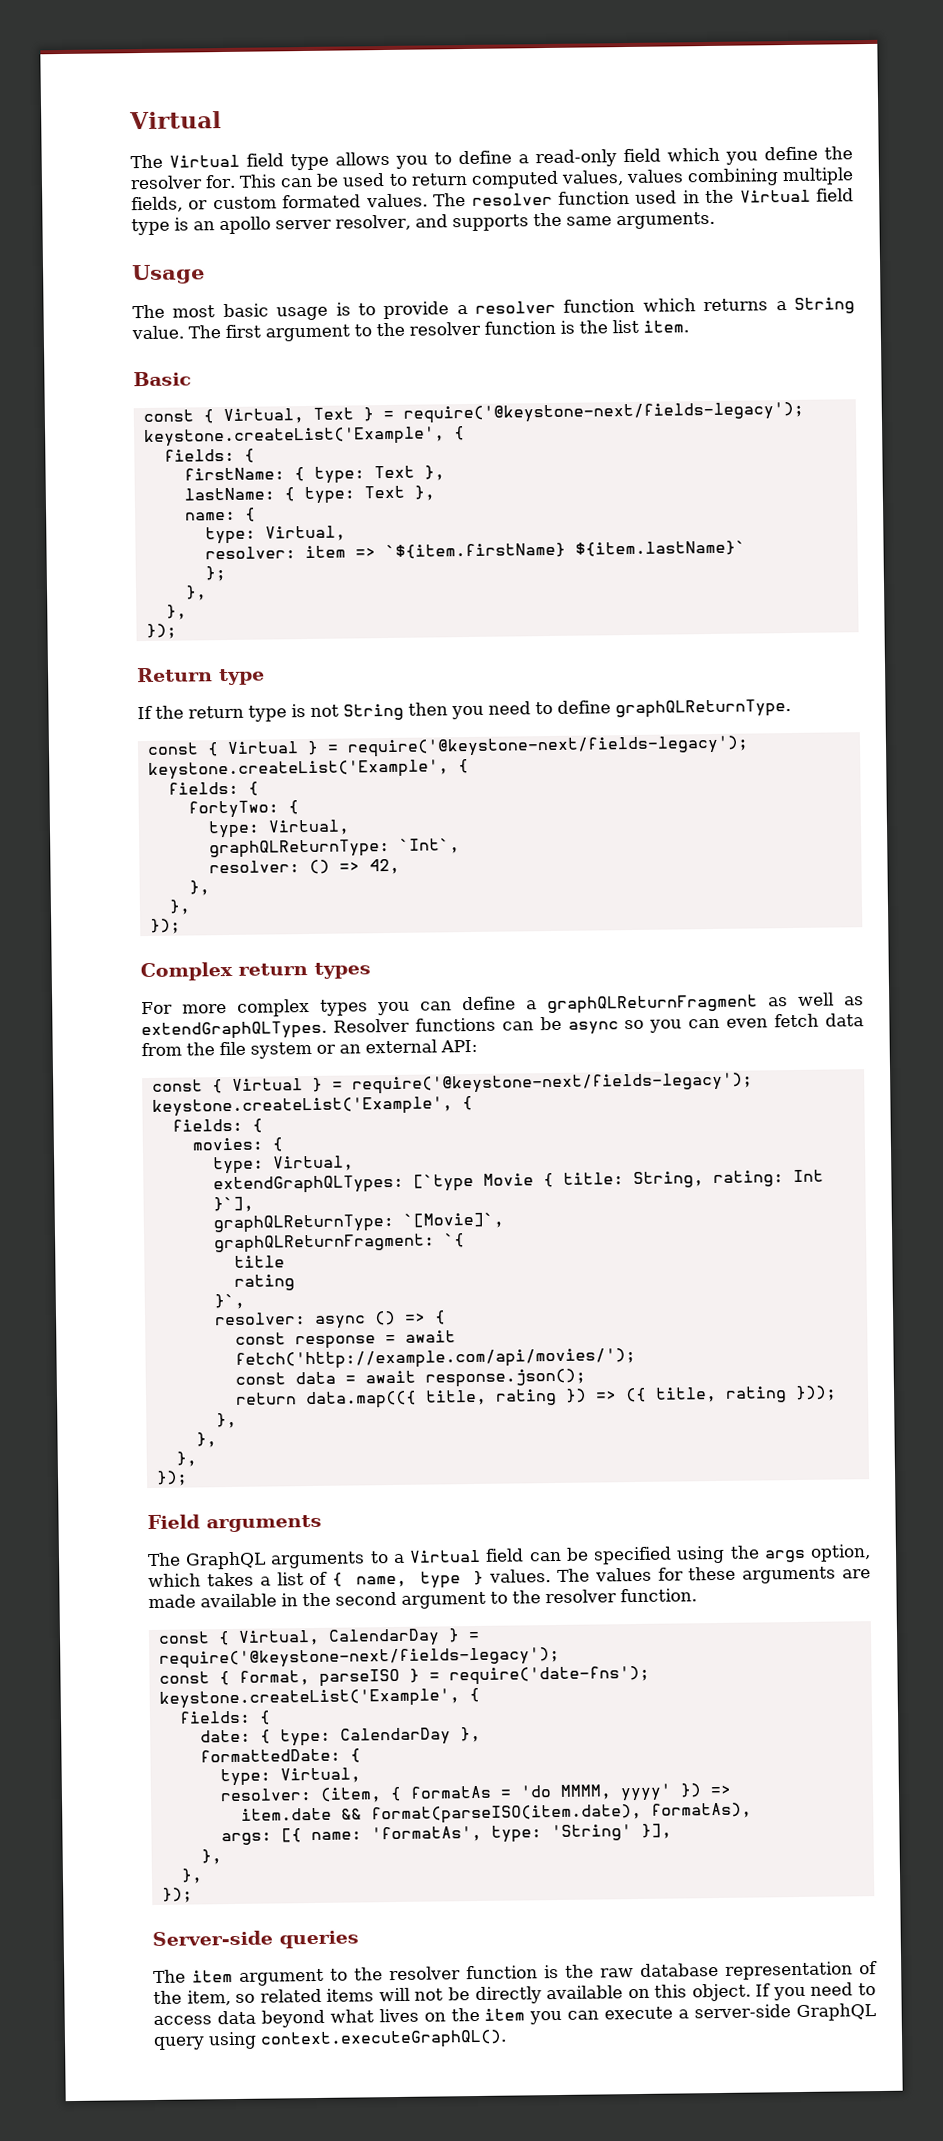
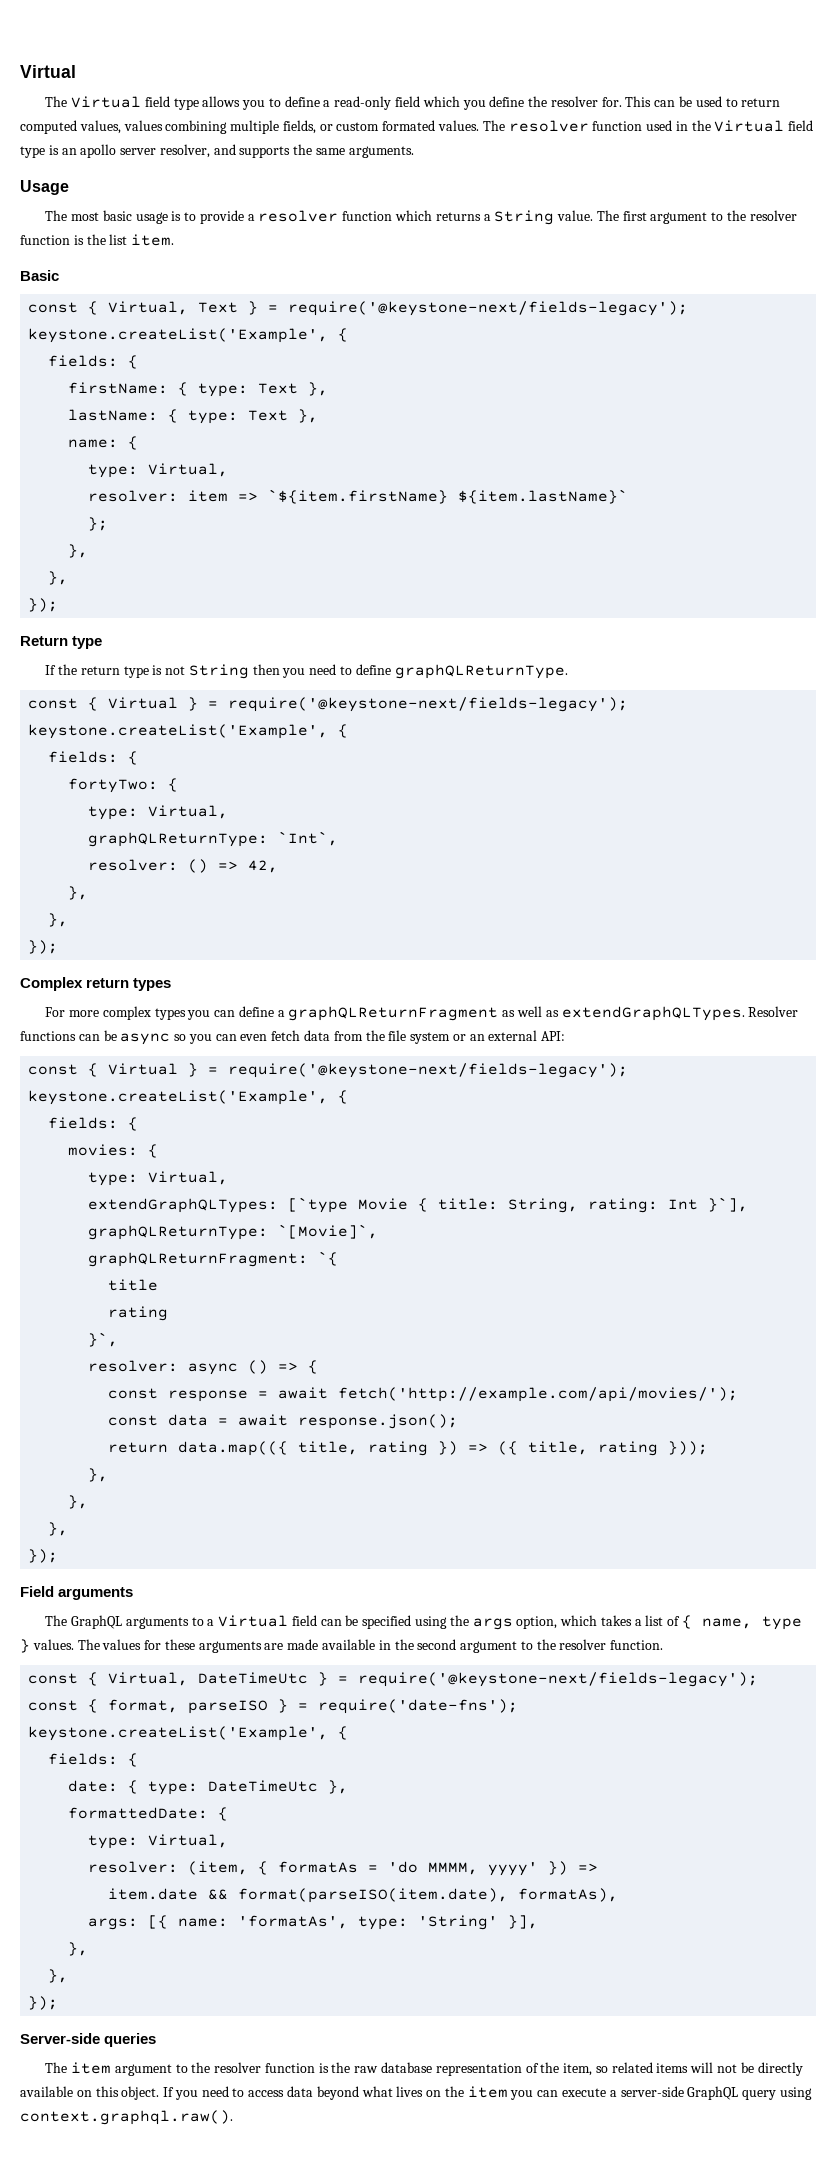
- const { Virtual, CalendarDay } = require('@keystone-next/fields-legacy');
+ const { Virtual, DateTimeUtc } = require('@keystone-next/fields-legacy');
- date: { type: CalendarDay },
+ date: { type: DateTimeUtc },
- If you need to access data beyond what lives on the item you can execute a server-side GraphQL query using context.executeGraphQL().
+ If you need to access data beyond what lives on the item you can execute a server-side GraphQL query using context.graphql.raw().

